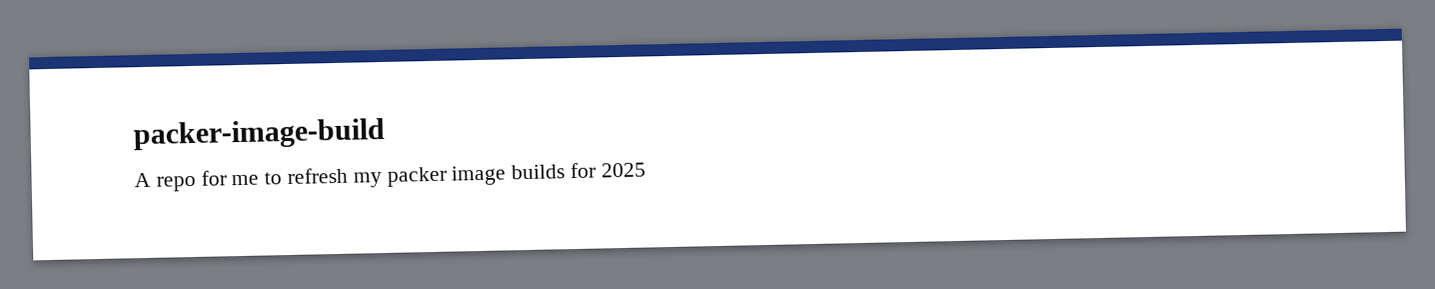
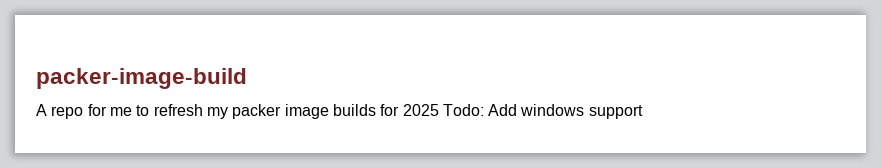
- A repo for me to refresh my packer image builds for 2025
+ A repo for me to refresh my packer image builds for 2025 Todo: Add windows support

